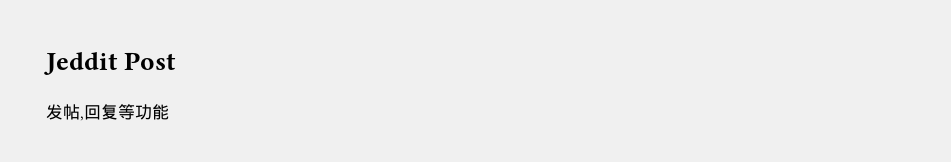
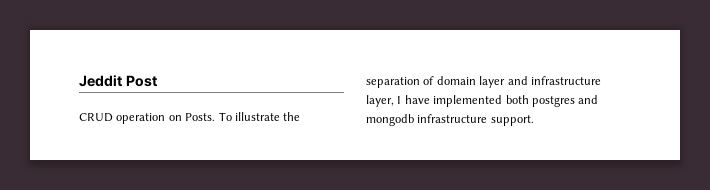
- 发帖,回复等功能
+ CRUD operation on Posts. To illustrate the separation of domain layer and infrastructure layer, I have implemented both postgres and mongodb infrastructure support.

